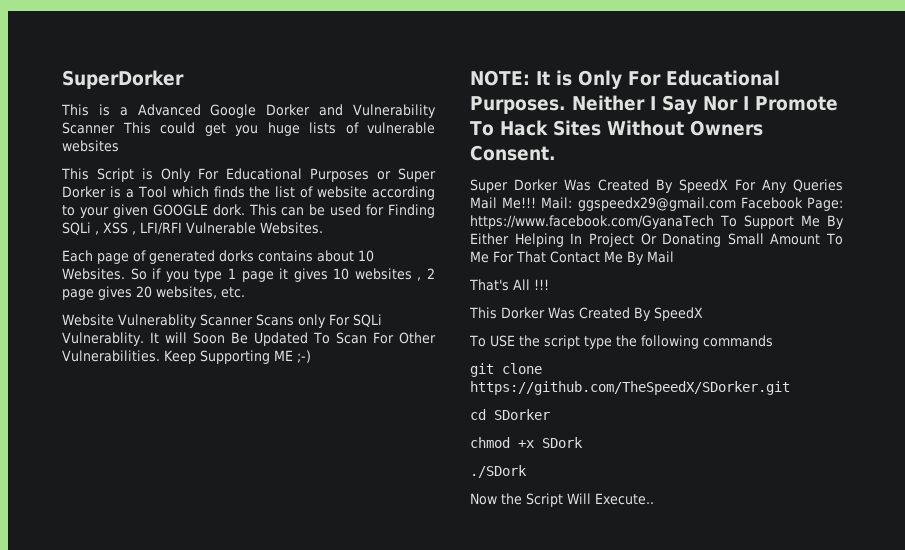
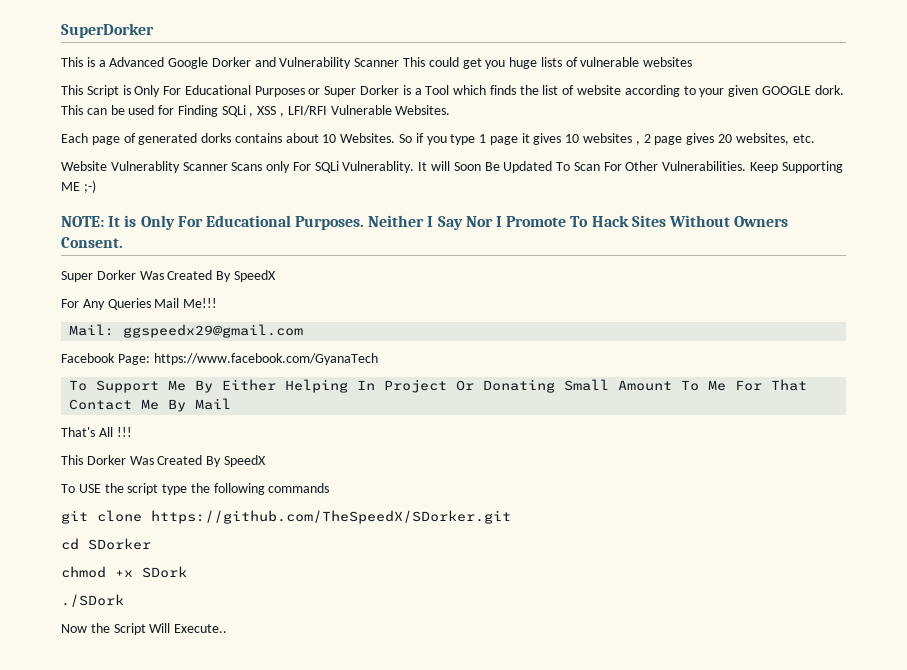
- Super Dorker Was Created By SpeedX For Any Queries Mail Me!!! Mail: ggspeedx29@gmail.com Facebook Page: https://www.facebook.com/GyanaTech To Support Me By Either Helping In Project Or Donating Small Amount To Me For That Contact Me By Mail
+ Super Dorker Was Created By SpeedX
+ For Any Queries Mail Me!!!
+ Mail: ggspeedx29@gmail.com
+ Facebook Page: https://www.facebook.com/GyanaTech
+ To Support Me By Either Helping In Project Or Donating Small Amount To Me For That Contact Me By Mail

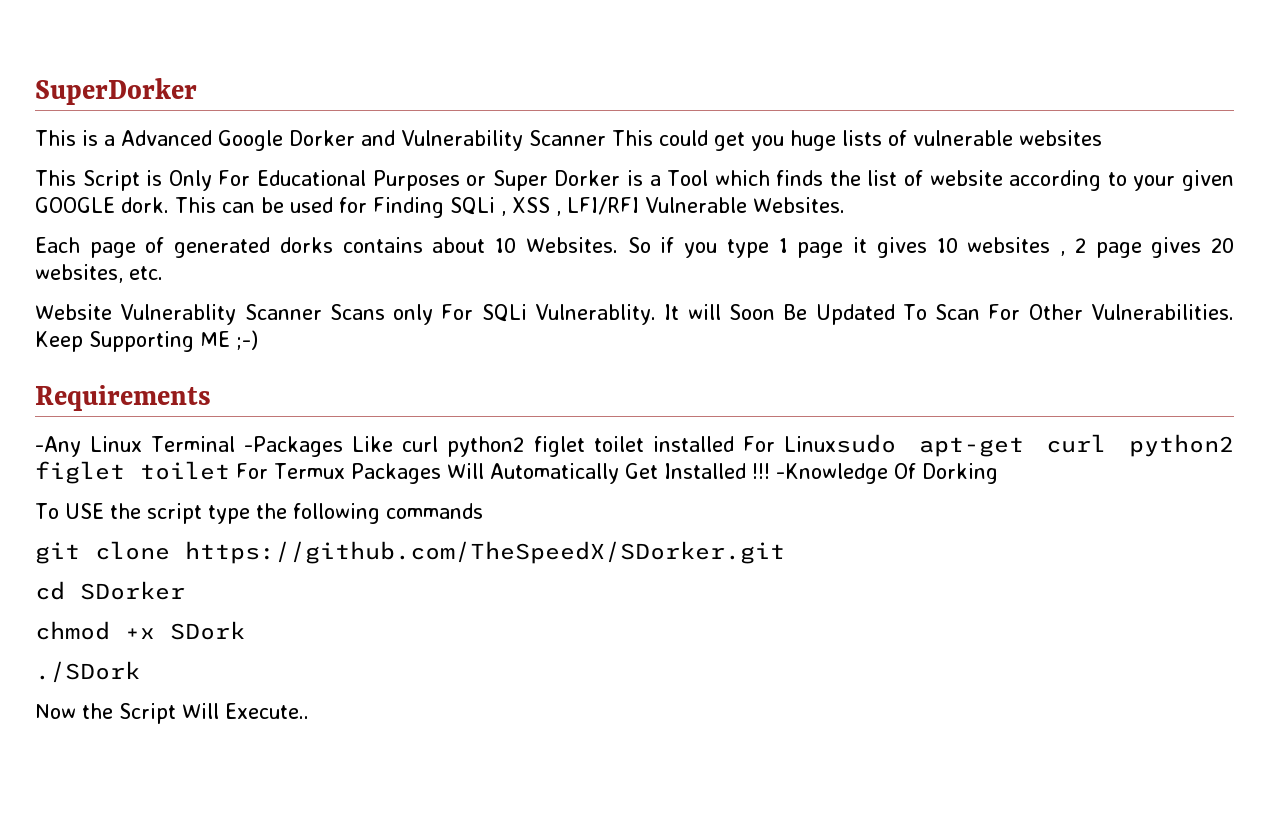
- NOTE: It is Only For Educational Purposes. Neither I Say Nor I Promote To Hack Sites Without Owners Consent.
- Super Dorker Was Created By SpeedX
- For Any Queries Mail Me!!!
- Mail: ggspeedx29@gmail.com
- Facebook Page: https://www.facebook.com/GyanaTech
- To Support Me By Either Helping In Project Or Donating Small Amount To Me For That Contact Me By Mail
- That's All !!!
- This Dorker Was Created By SpeedX
+ Requirements
+ -Any Linux Terminal -Packages Like curl python2 figlet toilet installed For Linuxsudo apt-get curl python2 figlet toilet For Termux Packages Will Automatically Get Installed !!! -Knowledge Of Dorking

